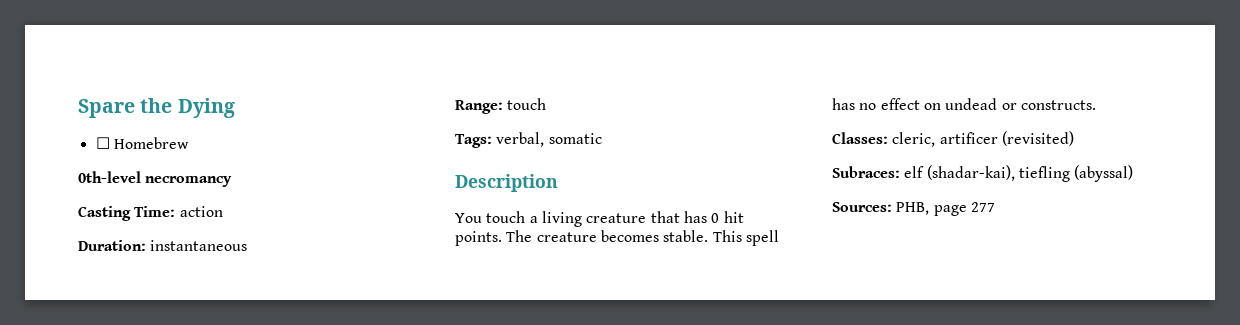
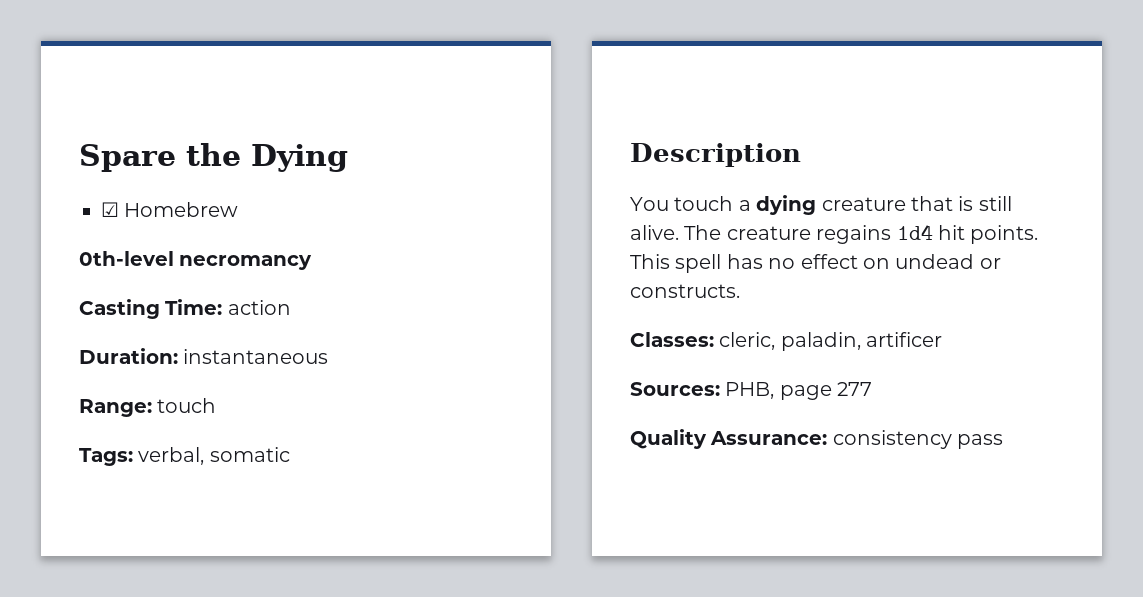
- ☐ Homebrew
+ ☑ Homebrew
- You touch a living creature that has 0 hit points. The creature becomes stable.
+ You touch a dying creature that is still alive. The creature regains 1d4 hit points.
- Classes: cleric, artificer (revisited)
- Subraces: elf (shadar-kai), tiefling (abyssal)
+ Classes: cleric, paladin, artificer
+ Quality Assurance: consistency pass

